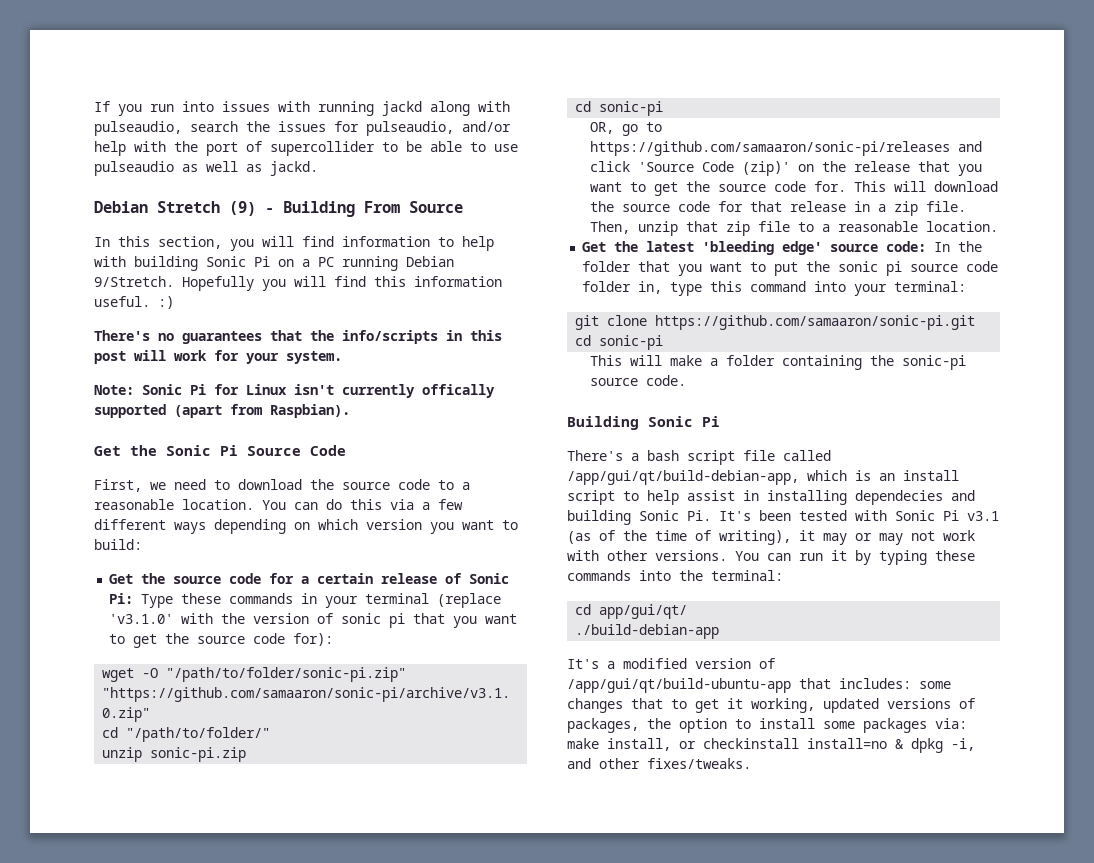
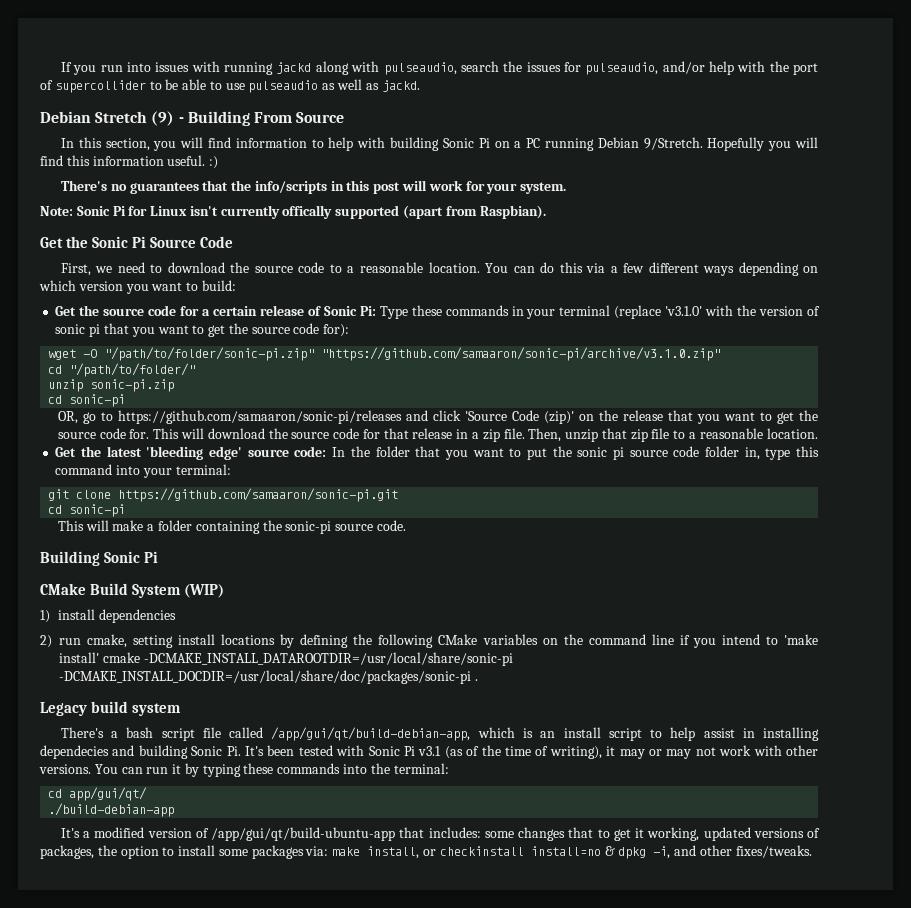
+ CMake Build System (WIP)
+ 1) install dependencies
+ 2) run cmake, setting install locations by defining the following CMake variables on the command line if you intend to 'make install' cmake -DCMAKE_INSTALL_DATAROOTDIR=/usr/local/share/sonic-pi -DCMAKE_INSTALL_DOCDIR=/usr/local/share/doc/packages/sonic-pi .
+ Legacy build system

